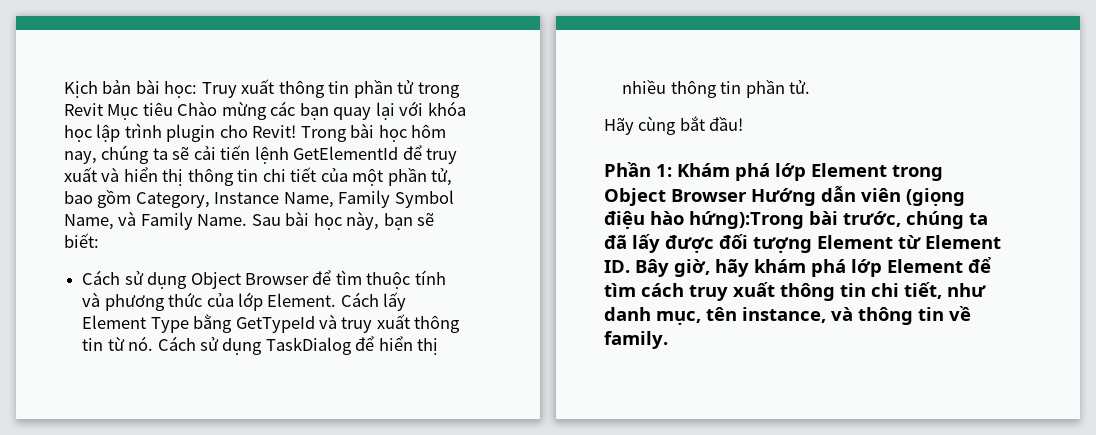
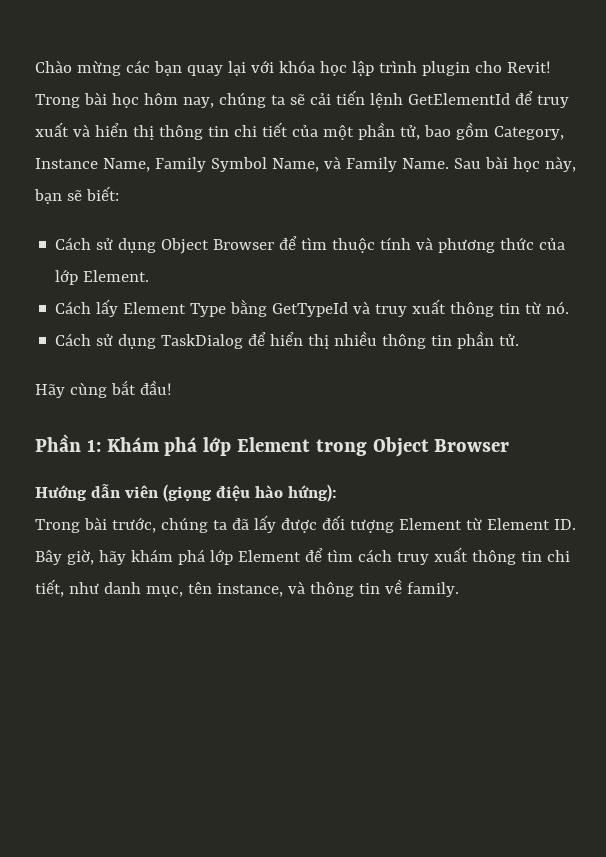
- Kịch bản bài học: Truy xuất thông tin phần tử trong Revit Mục tiêu Chào mừng các bạn quay lại với khóa học lập trình plugin cho Revit!
+ Chào mừng các bạn quay lại với khóa học lập trình plugin cho Revit!
- Cách sử dụng Object Browser để tìm thuộc tính và phương thức của lớp Element. Cách lấy Element Type bằng GetTypeId và truy xuất thông tin từ nó. Cách sử dụng TaskDialog để hiển thị nhiều thông tin phần tử.
+ Cách sử dụng Object Browser để tìm thuộc tính và phương thức của lớp Element.
+ Cách lấy Element Type bằng GetTypeId và truy xuất thông tin từ nó.
+ Cách sử dụng TaskDialog để hiển thị nhiều thông tin phần tử.
- Phần 1: Khám phá lớp Element trong Object Browser Hướng dẫn viên (giọng điệu hào hứng):Trong bài trước, chúng ta đã lấy được đối tượng Element từ Element ID. Bây giờ, hãy khám phá lớp Element để tìm cách truy xuất thông tin chi tiết, như danh mục, tên instance, và thông tin về family.
+ Phần 1: Khám phá lớp Element trong Object Browser
+ Hướng dẫn viên (giọng điệu hào hứng):
+ Trong bài trước, chúng ta đã lấy được đối tượng Element từ Element ID. Bây giờ, hãy khám phá lớp Element để tìm cách truy xuất thông tin chi tiết, như danh mục, tên instance, và thông tin về family.

